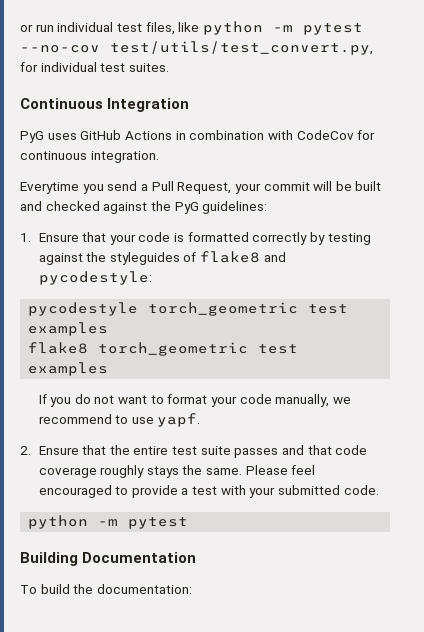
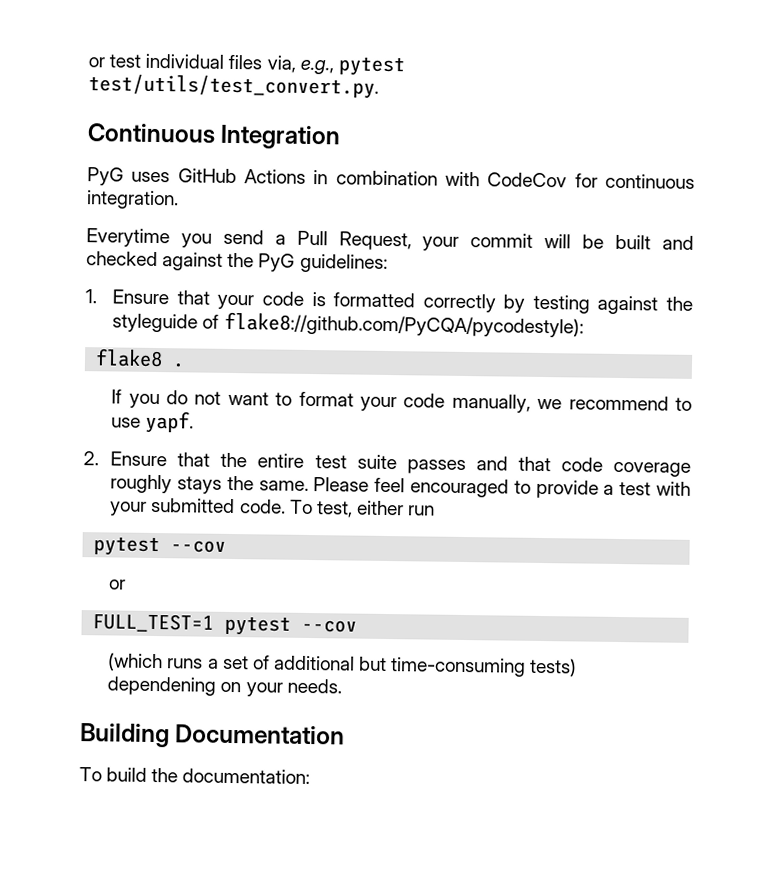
- or run individual test files, like python -m pytest --no-cov test/utils/test_convert.py, for individual test suites.
+ or test individual files via, e.g., pytest test/utils/test_convert.py.
- 1. Ensure that your code is formatted correctly by testing against the styleguides of flake8 and pycodestyle:
- pycodestyle torch_geometric test examples
- flake8 torch_geometric test examples
+ 1. Ensure that your code is formatted correctly by testing against the styleguide of flake8://github.com/PyCQA/pycodestyle):
+ flake8 .
- Please feel encouraged to provide a test with your submitted code.
- python -m pytest
+ Please feel encouraged to provide a test with your submitted code. To test, either run
+ pytest --cov
+ or
+ FULL_TEST=1 pytest --cov
+ (which runs a set of additional but time-consuming tests) dependening on your needs.

